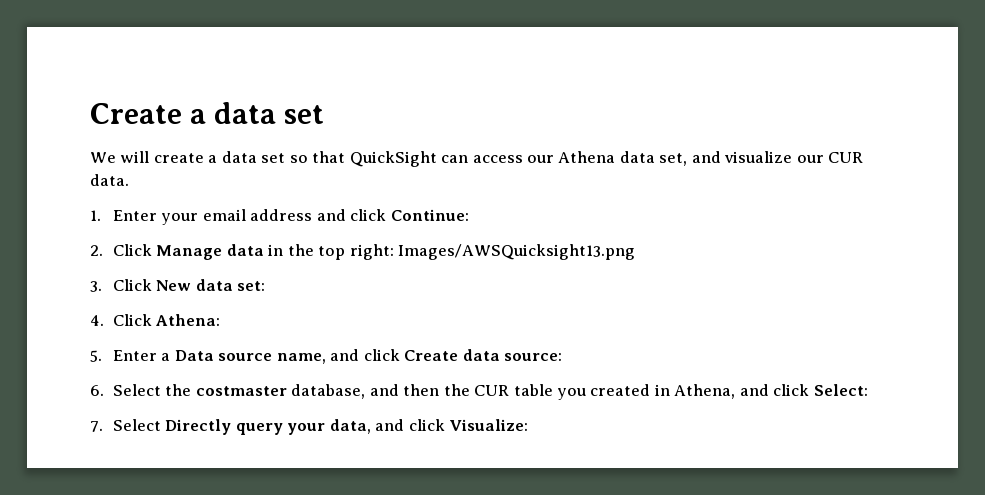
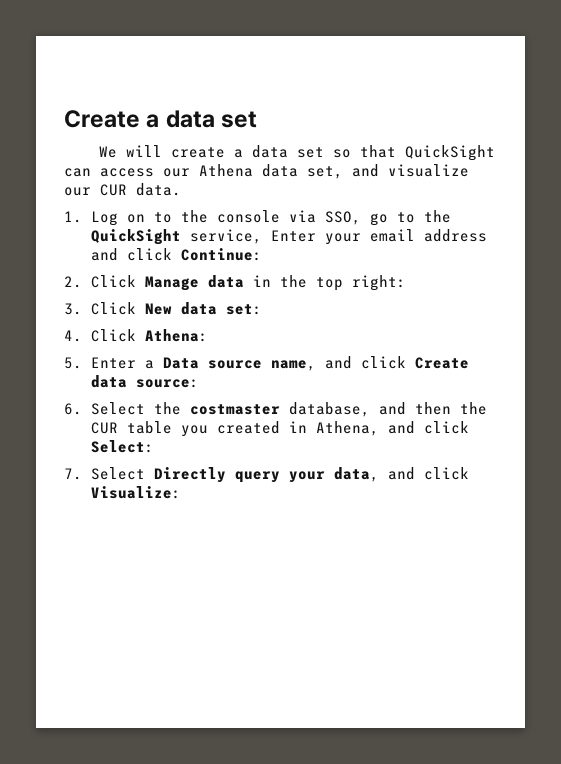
- 1. Enter your email address and click Continue:
+ 1. Log on to the console via SSO, go to the QuickSight service, Enter your email address and click Continue:
- 2. Click Manage data in the top right: Images/AWSQuicksight13.png
+ 2. Click Manage data in the top right:

